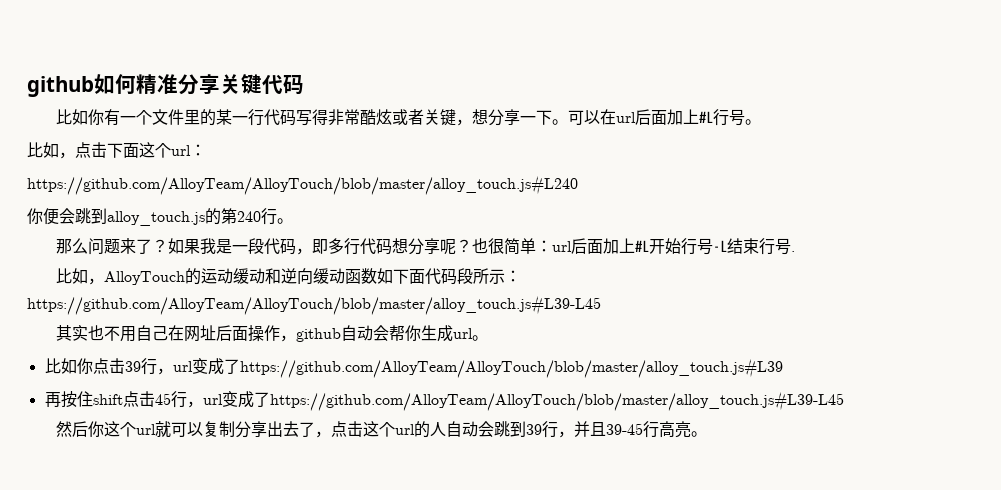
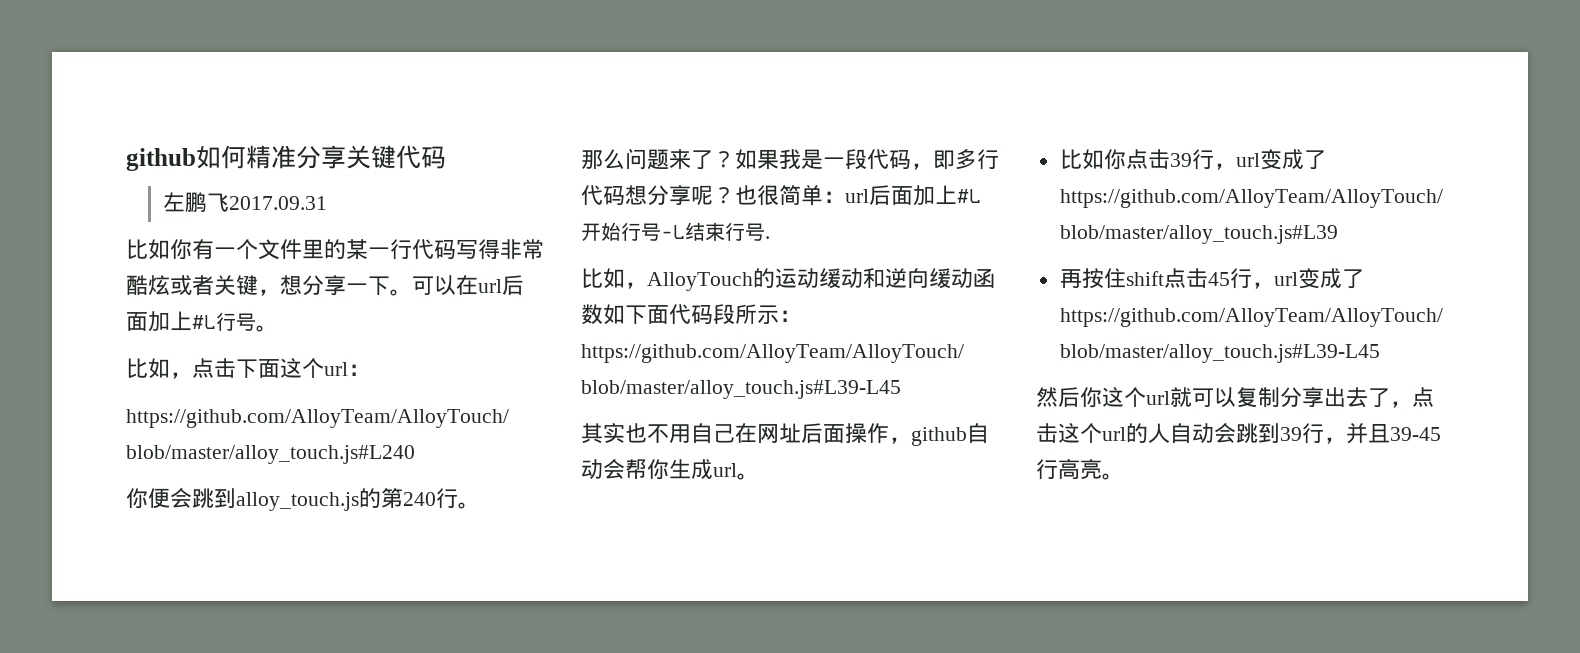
+ 左鹏飞2017.09.31

